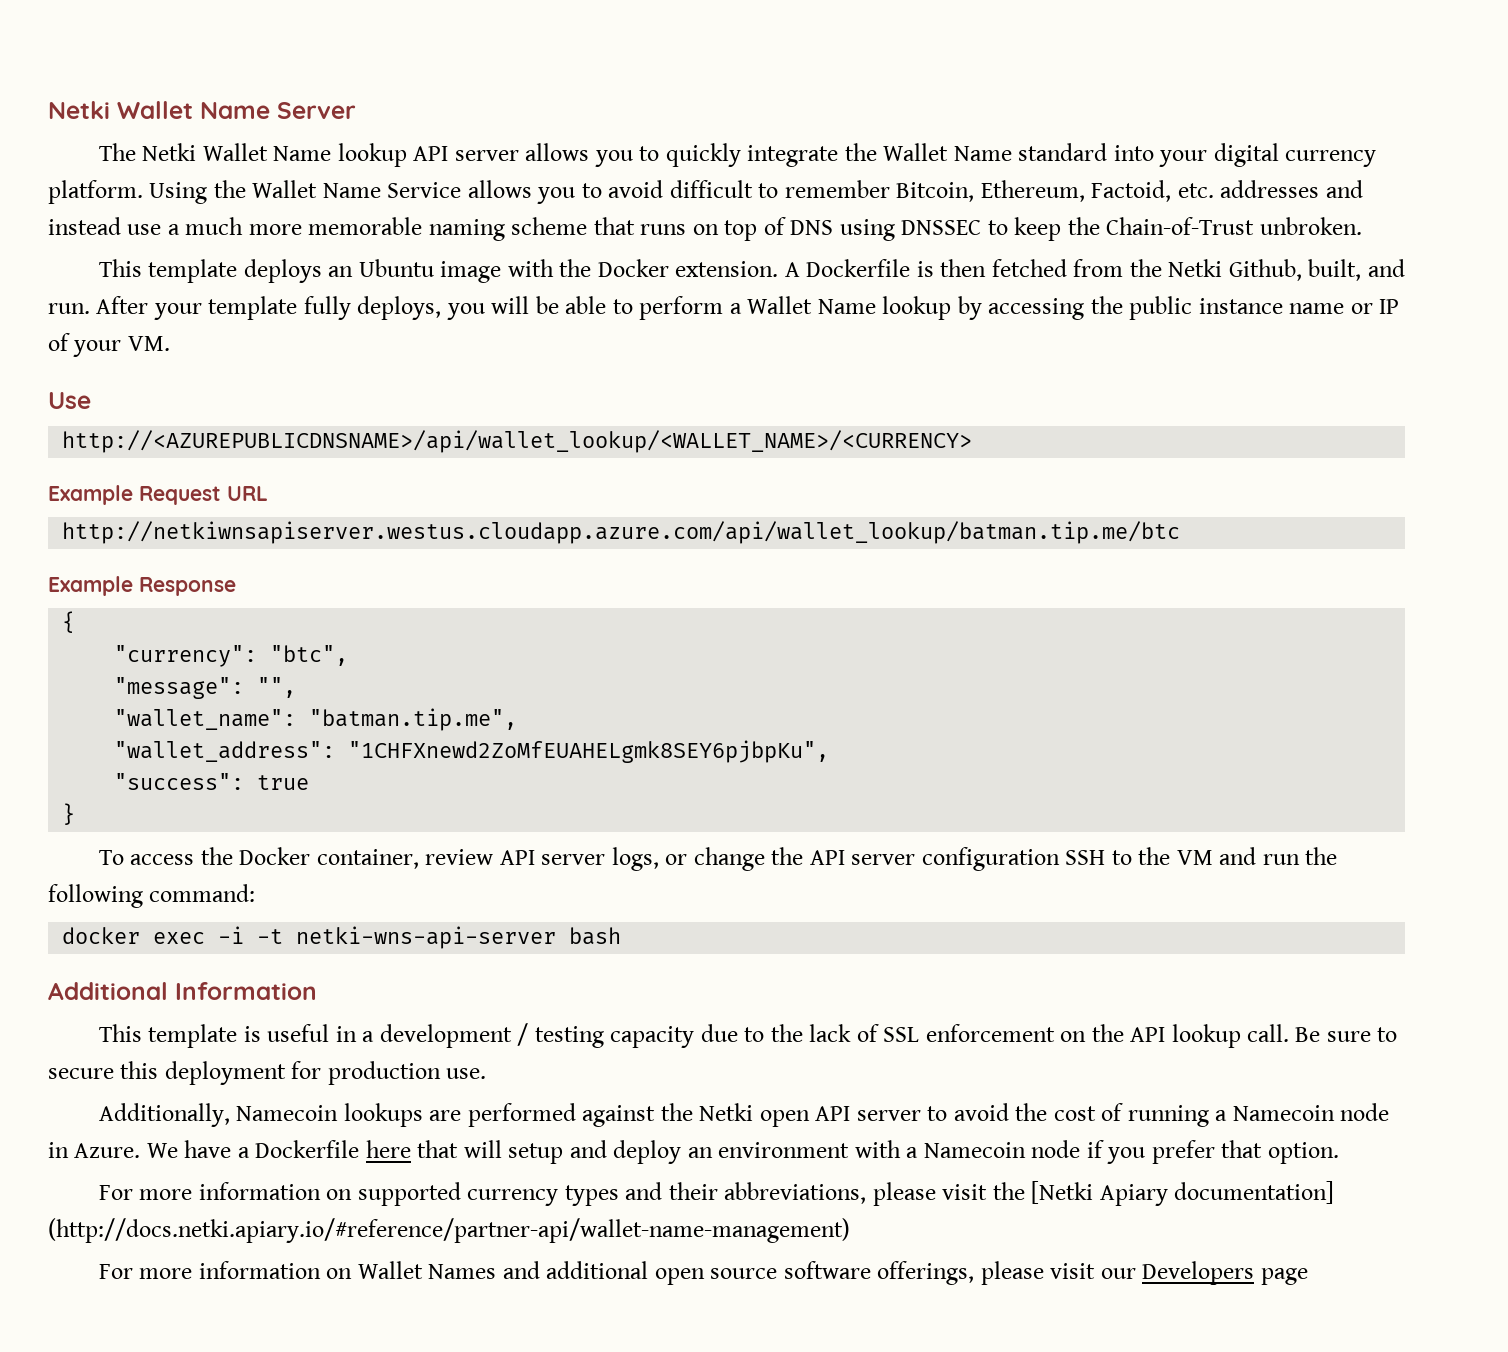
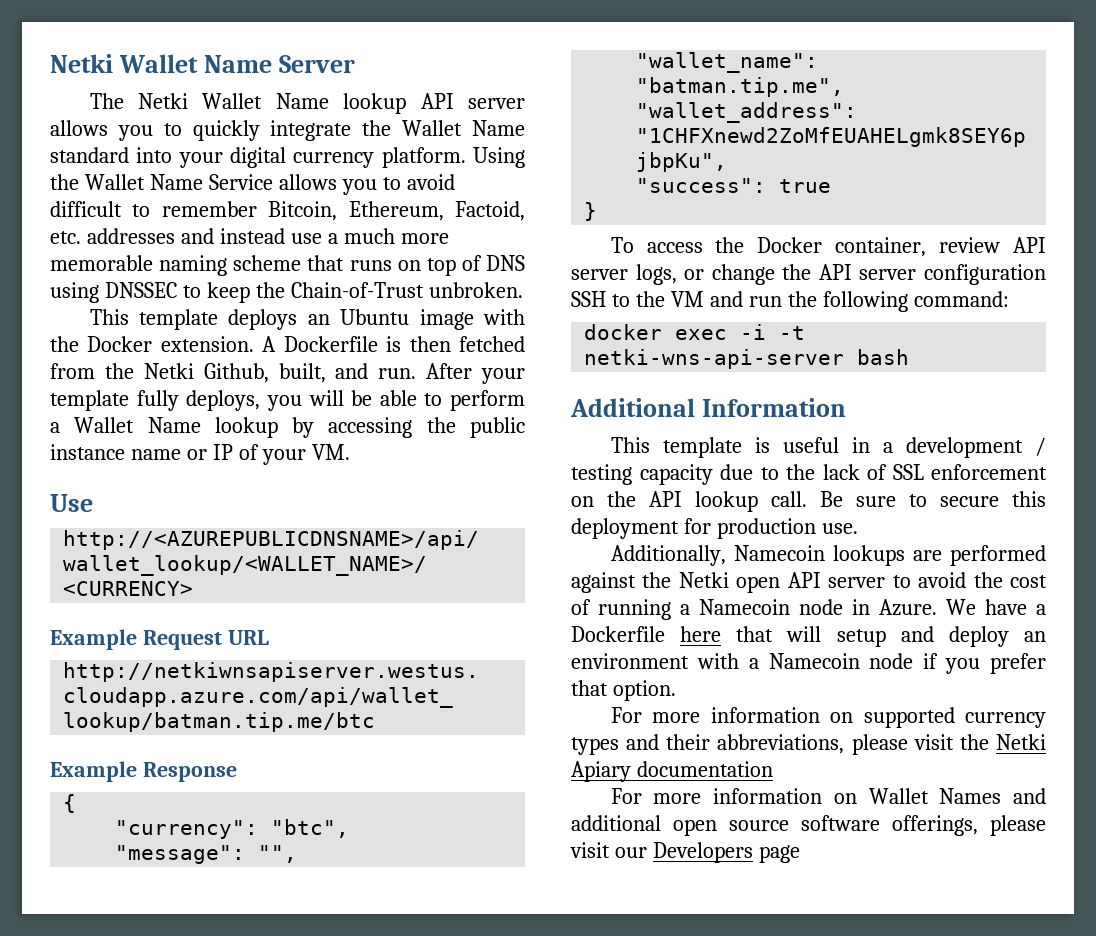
- For more information on supported currency types and their abbreviations, please visit the [Netki Apiary documentation] (http://docs.netki.apiary.io/#reference/partner-api/wallet-name-management)
+ For more information on supported currency types and their abbreviations, please visit the Netki Apiary documentation

